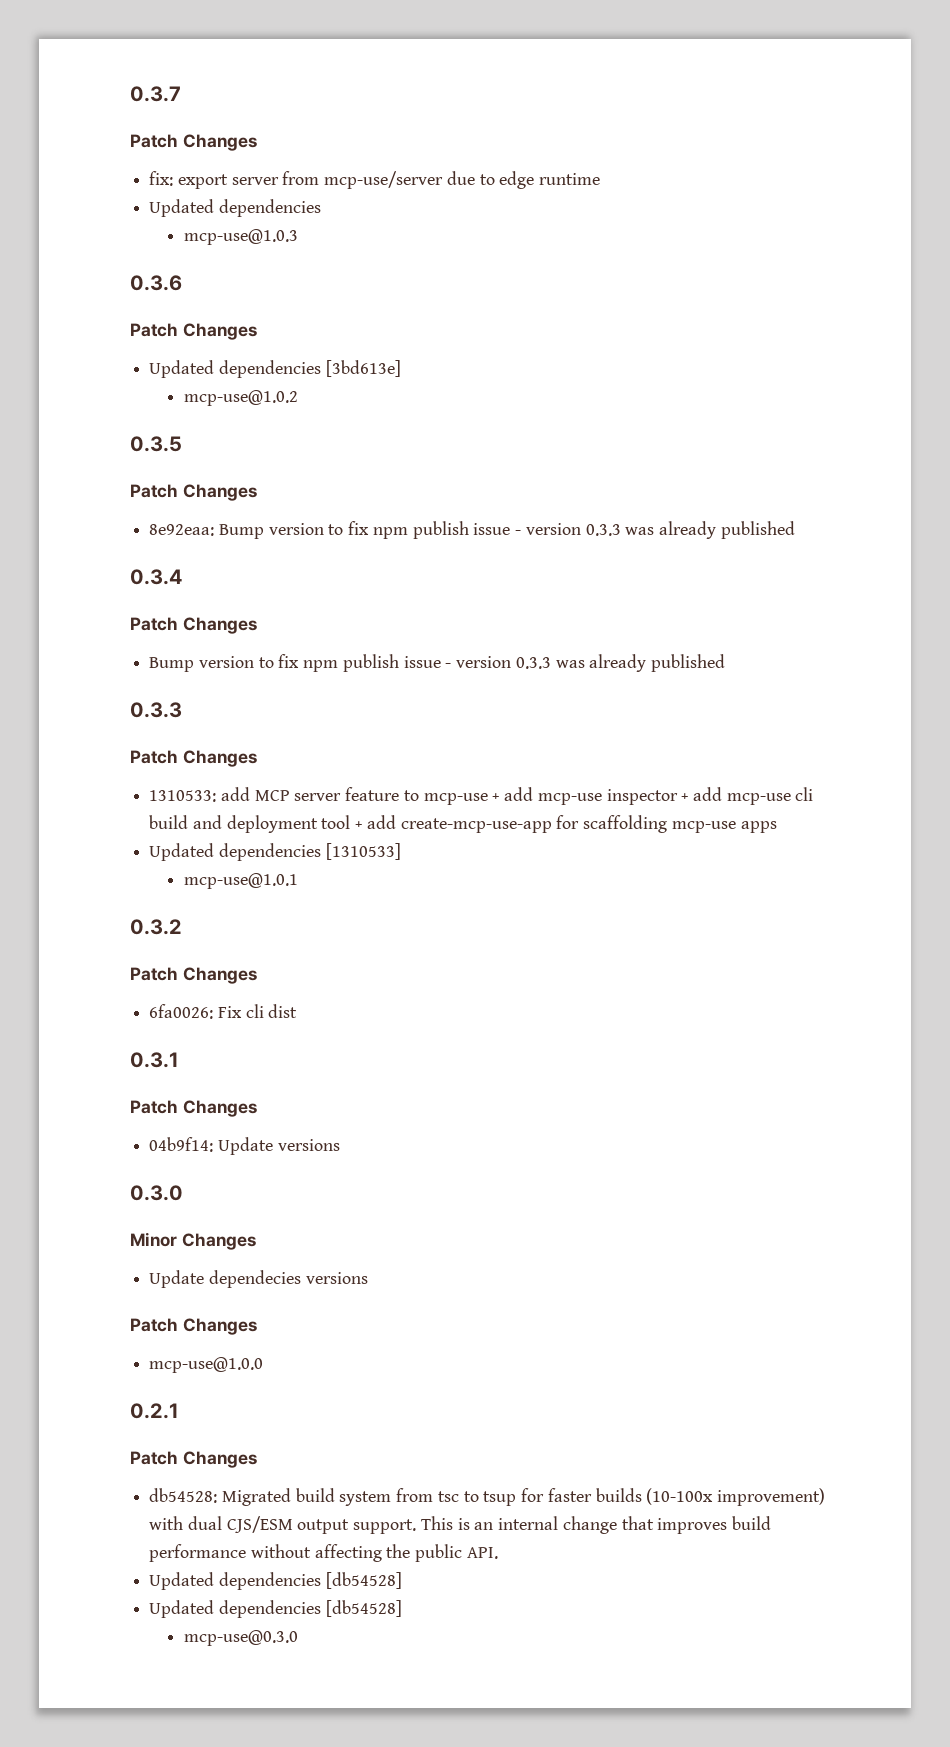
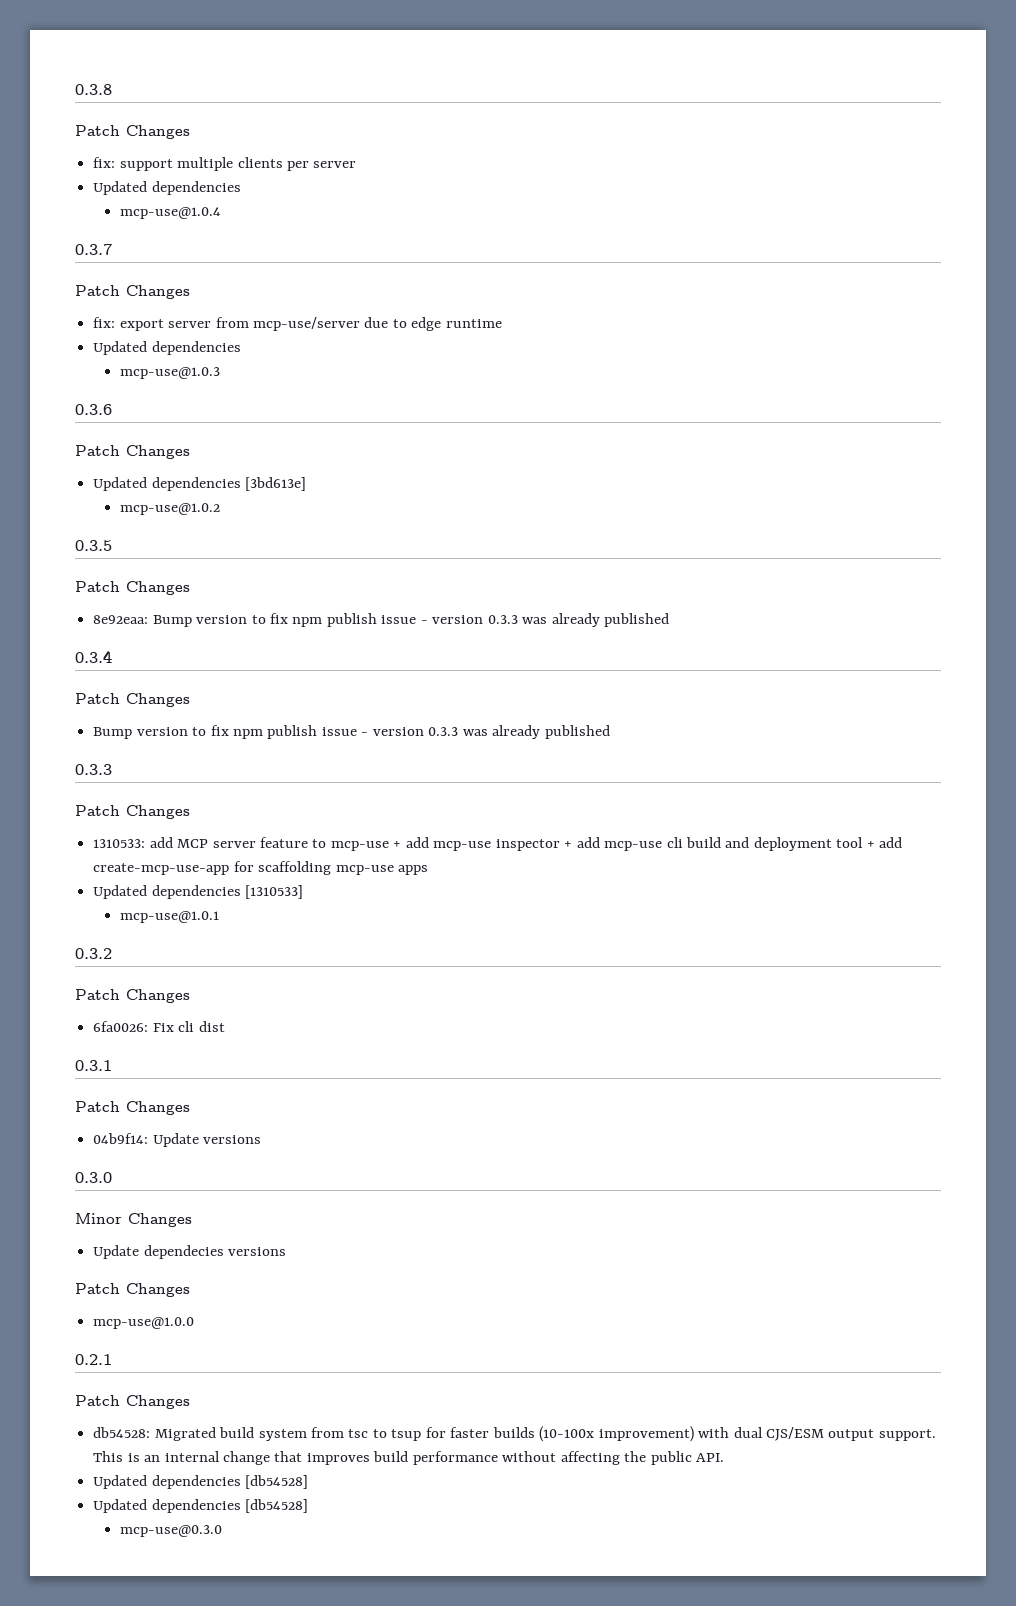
+ 0.3.8
+ Patch Changes
+ fix: support multiple clients per server
+ Updated dependencies
+ mcp-use@1.0.4

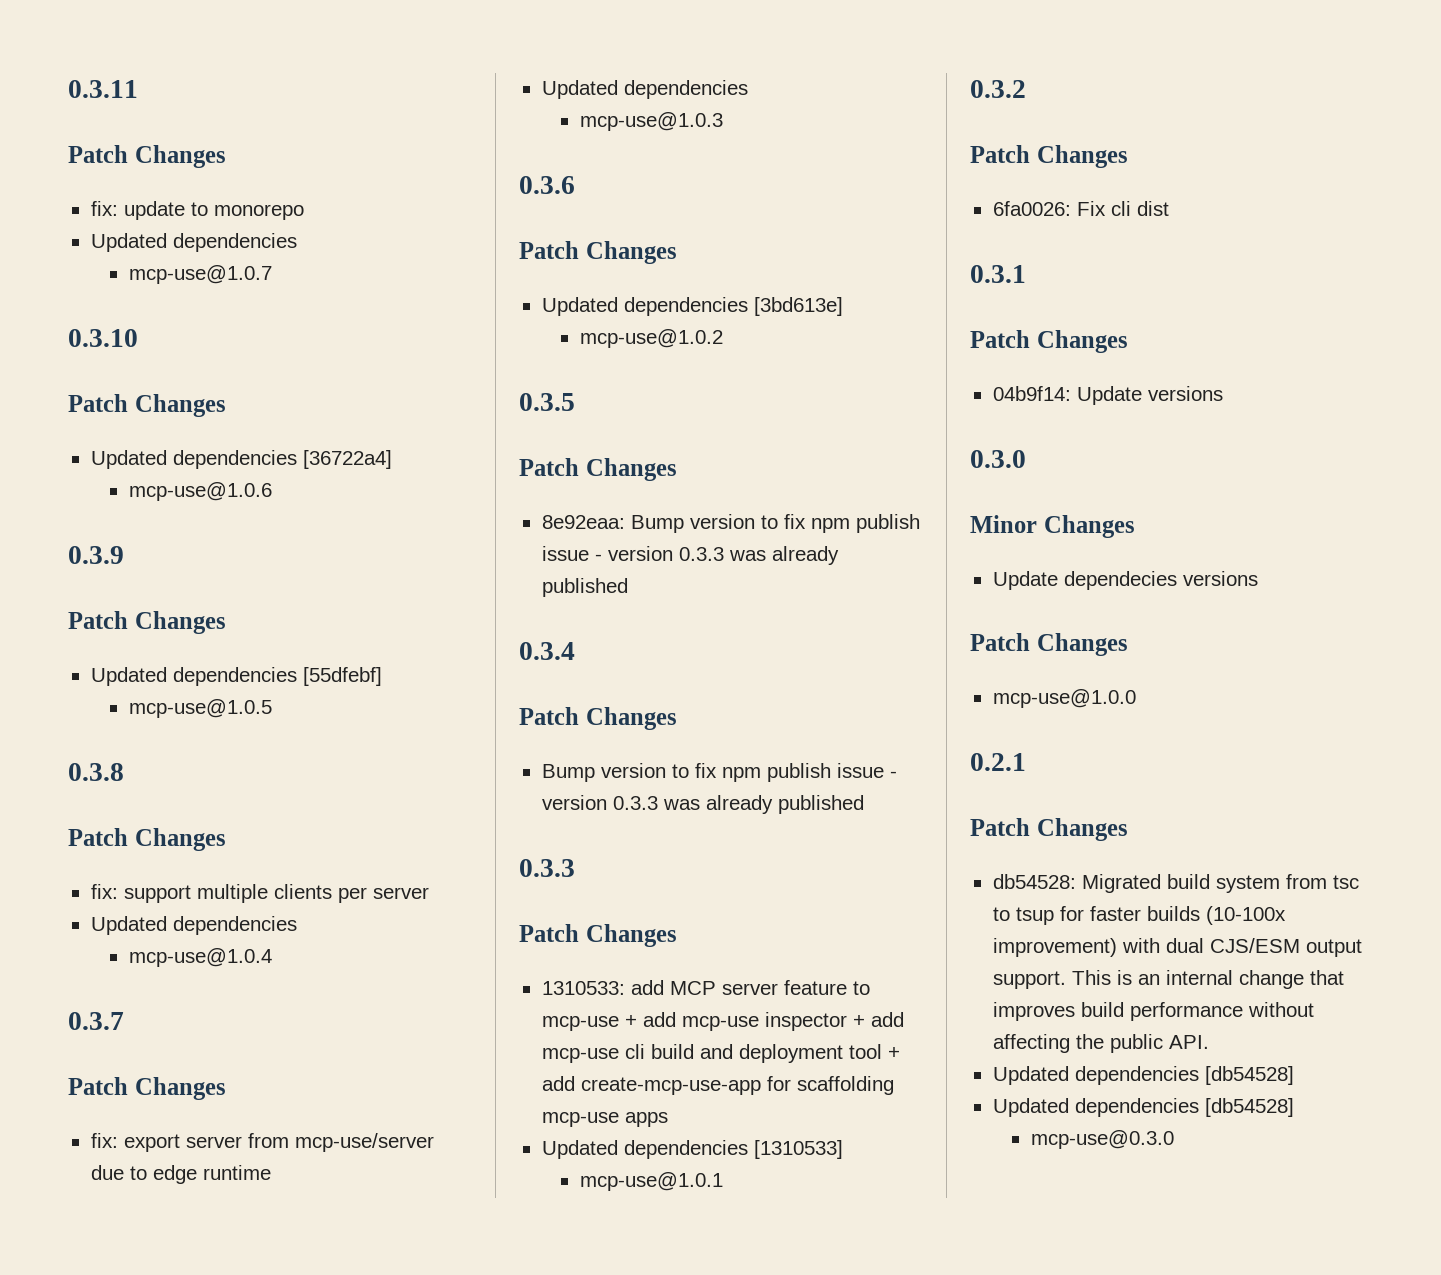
+ 0.3.11
+ Patch Changes
+ fix: update to monorepo
+ Updated dependencies
+ mcp-use@1.0.7
+ 0.3.10
+ Patch Changes
+ Updated dependencies [36722a4]
+ mcp-use@1.0.6
+ 0.3.9
+ Patch Changes
+ Updated dependencies [55dfebf]
+ mcp-use@1.0.5

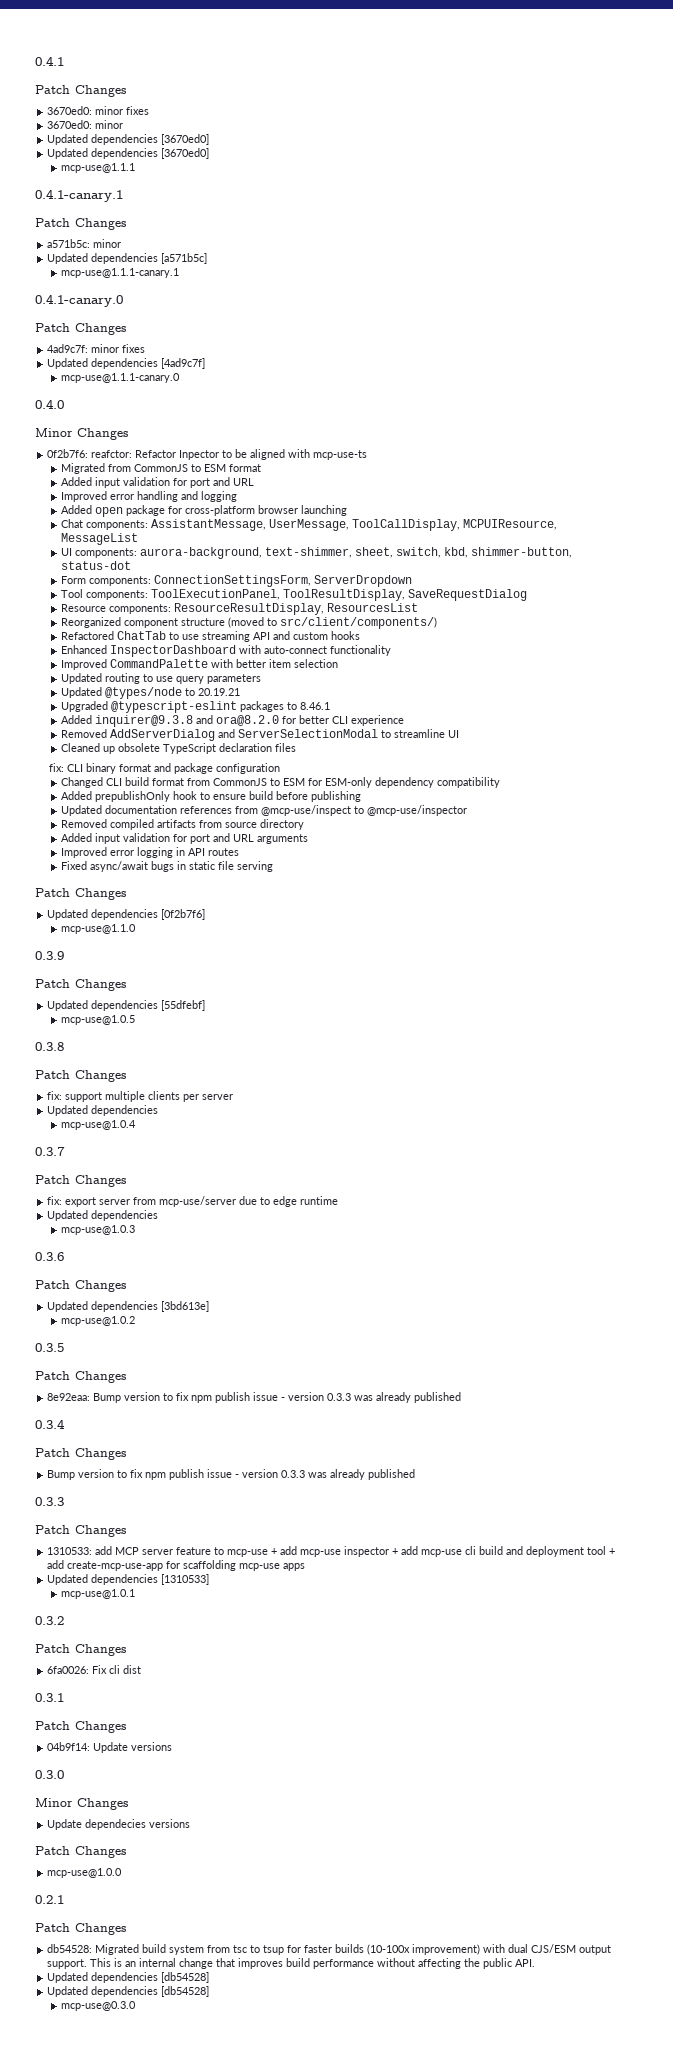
- 0.3.11
+ 0.4.1
  Patch Changes
- fix: update to monorepo
- Updated dependencies
- mcp-use@1.0.7
- 0.3.10
+ 3670ed0: minor fixes
+ 3670ed0: minor
+ Updated dependencies [3670ed0]
+ Updated dependencies [3670ed0]
+ mcp-use@1.1.1
+ 0.4.1-canary.1
  Patch Changes
- Updated dependencies [36722a4]
- mcp-use@1.0.6
+ a571b5c: minor
+ Updated dependencies [a571b5c]
+ mcp-use@1.1.1-canary.1
+ 0.4.1-canary.0
+ Patch Changes
+ 4ad9c7f: minor fixes
+ Updated dependencies [4ad9c7f]
+ mcp-use@1.1.1-canary.0
+ 0.4.0
+ Minor Changes
+ 0f2b7f6: reafctor: Refactor Inpector to be aligned with mcp-use-ts
+ Migrated from CommonJS to ESM format
+ Added input validation for port and URL
+ Improved error handling and logging
+ Added open package for cross-platform browser launching
+ Chat components: AssistantMessage, UserMessage, ToolCallDisplay, MCPUIResource, MessageList
+ UI components: aurora-background, text-shimmer, sheet, switch, kbd, shimmer-button, status-dot
+ Form components: ConnectionSettingsForm, ServerDropdown
+ Tool components: ToolExecutionPanel, ToolResultDisplay, SaveRequestDialog
+ Resource components: ResourceResultDisplay, ResourcesList
+ Reorganized component structure (moved to src/client/components/)
+ Refactored ChatTab to use streaming API and custom hooks
+ Enhanced InspectorDashboard with auto-connect functionality
+ Improved CommandPalette with better item selection
+ Updated routing to use query parameters
+ Updated @types/node to 20.19.21
+ Upgraded @typescript-eslint packages to 8.46.1
+ Added inquirer@9.3.8 and ora@8.2.0 for better CLI experience
+ Removed AddServerDialog and ServerSelectionModal to streamline UI
+ Cleaned up obsolete TypeScript declaration files
+ fix: CLI binary format and package configuration
+ Changed CLI build format from CommonJS to ESM for ESM-only dependency compatibility
+ Added prepublishOnly hook to ensure build before publishing
+ Updated documentation references from @mcp-use/inspect to @mcp-use/inspector
+ Removed compiled artifacts from source directory
+ Added input validation for port and URL arguments
+ Improved error logging in API routes
+ Fixed async/await bugs in static file serving
+ Patch Changes
+ Updated dependencies [0f2b7f6]
+ mcp-use@1.1.0

